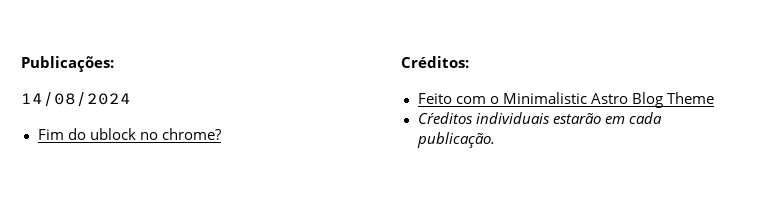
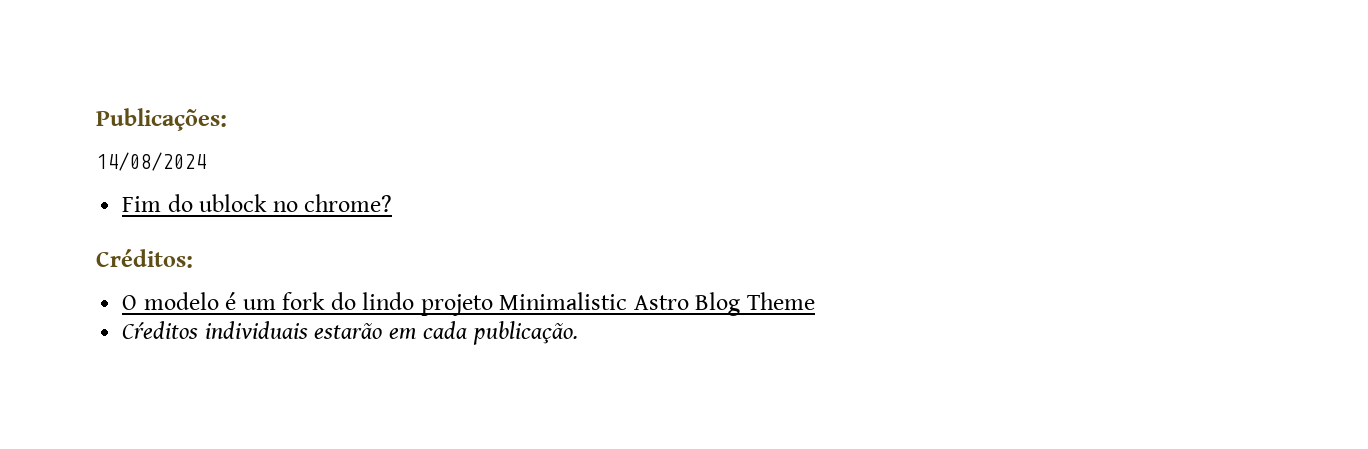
- Feito com o Minimalistic Astro Blog Theme
+ O modelo é um fork do lindo projeto Minimalistic Astro Blog Theme

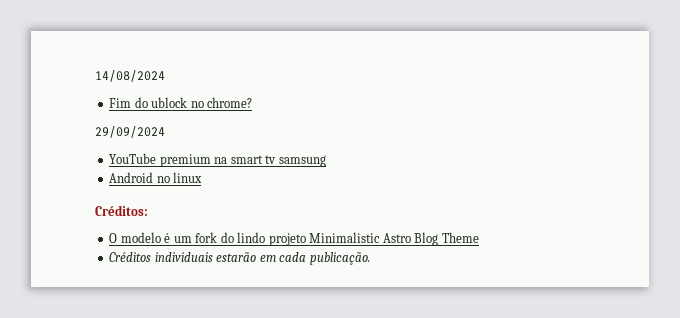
- Publicações:
+ 29/09/2024
+ YouTube premium na smart tv samsung
+ Android no linux
- Cŕeditos individuais estarão em cada publicação.
+ Créditos individuais estarão em cada publicação.

